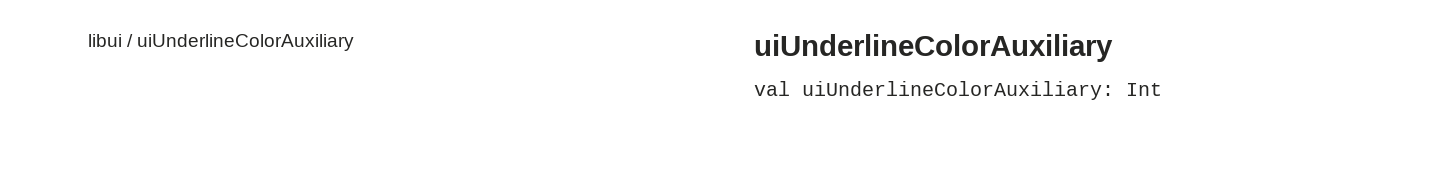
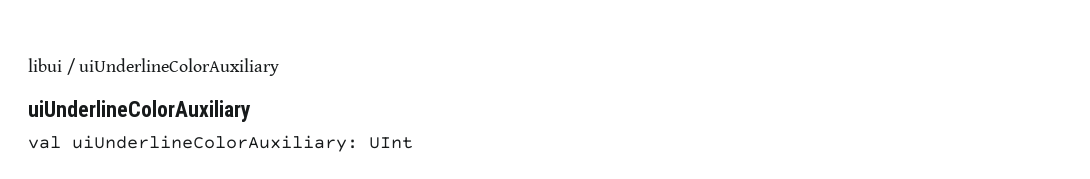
- val uiUnderlineColorAuxiliary: Int
+ val uiUnderlineColorAuxiliary: UInt

